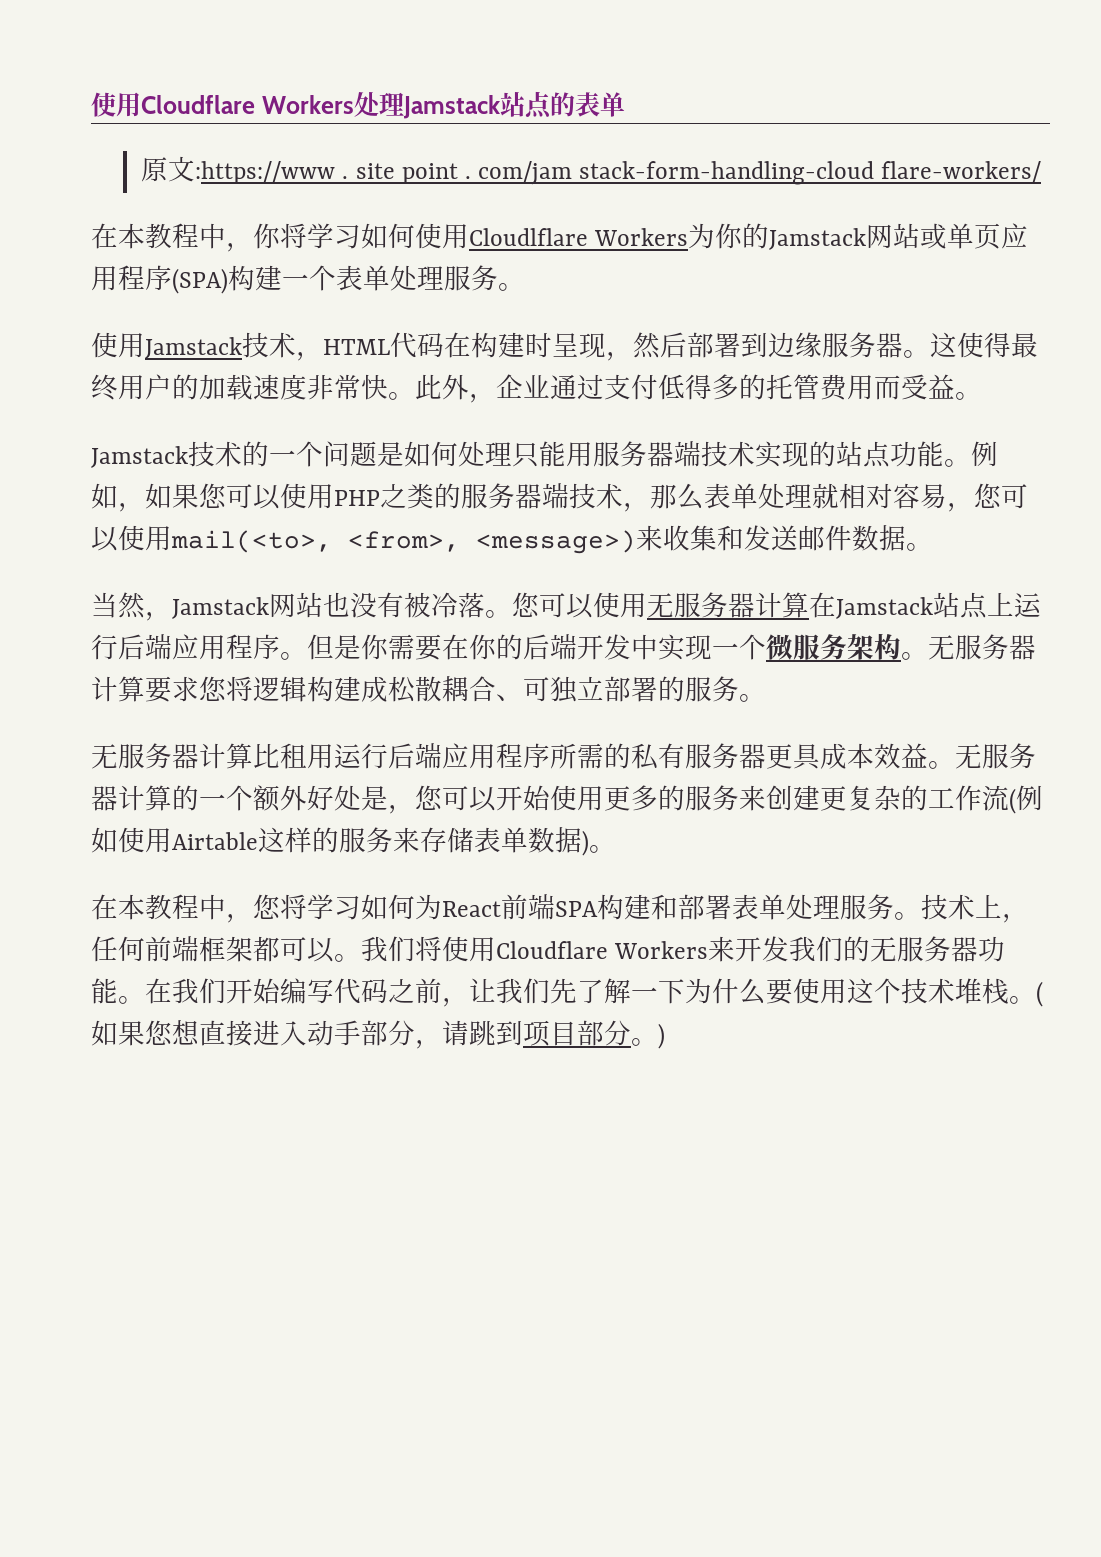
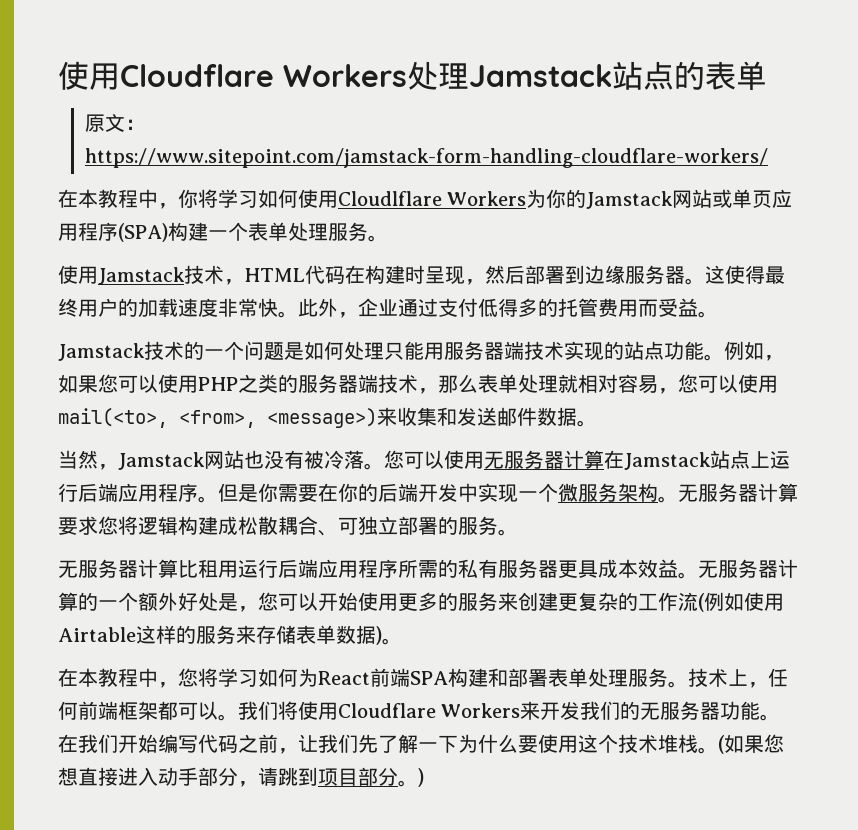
- 原文:https://www . site point . com/jam stack-form-handling-cloud flare-workers/
+ 原文：https://www.sitepoint.com/jamstack-form-handling-cloudflare-workers/

